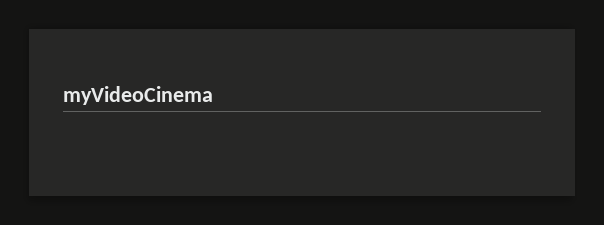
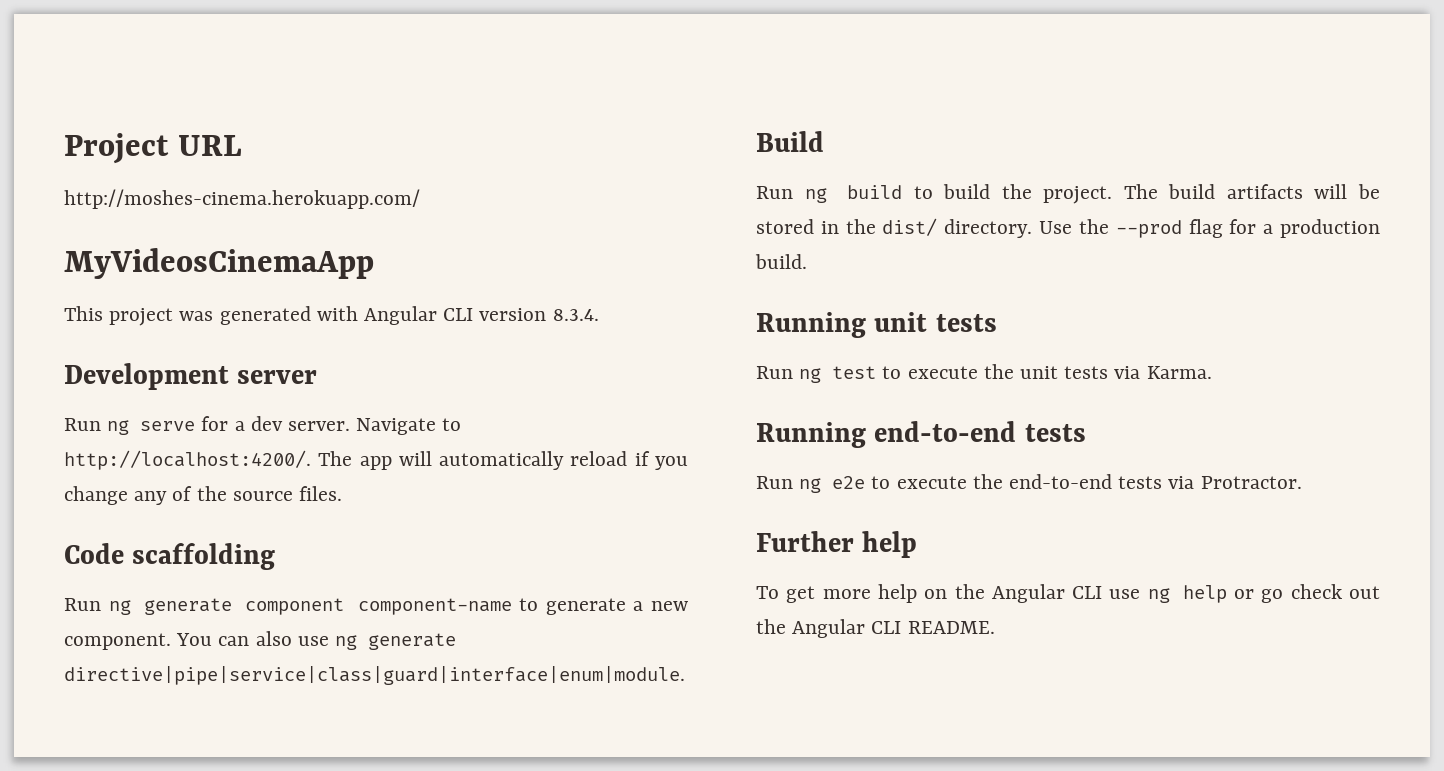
- myVideoCinema
+ Project URL
+ http://moshes-cinema.herokuapp.com/
+ MyVideosCinemaApp
+ This project was generated with Angular CLI version 8.3.4.
+ Development server
+ Run ng serve for a dev server. Navigate to http://localhost:4200/. The app will automatically reload if you change any of the source files.
+ Code scaffolding
+ Run ng generate component component-name to generate a new component. You can also use ng generate directive|pipe|service|class|guard|interface|enum|module.
+ Build
+ Run ng build to build the project. The build artifacts will be stored in the dist/ directory. Use the --prod flag for a production build.
+ Running unit tests
+ Run ng test to execute the unit tests via Karma.
+ Running end-to-end tests
+ Run ng e2e to execute the end-to-end tests via Protractor.
+ Further help
+ To get more help on the Angular CLI use ng help or go check out the Angular CLI README.

